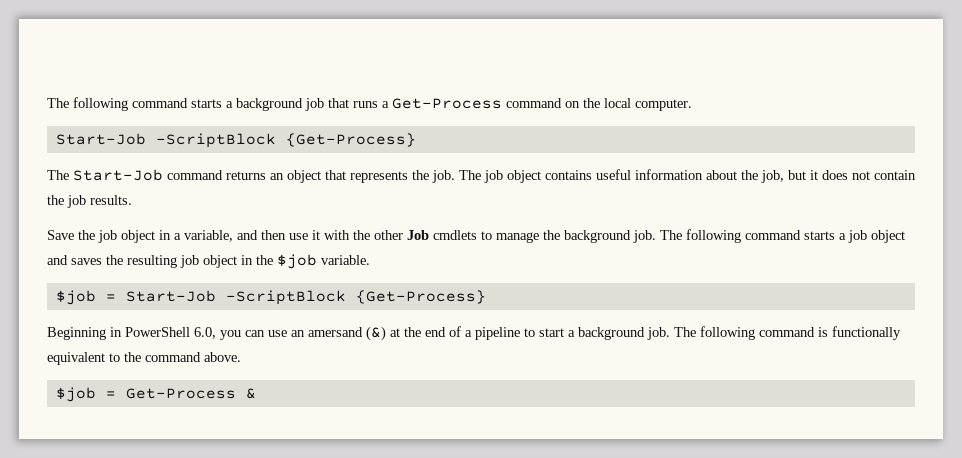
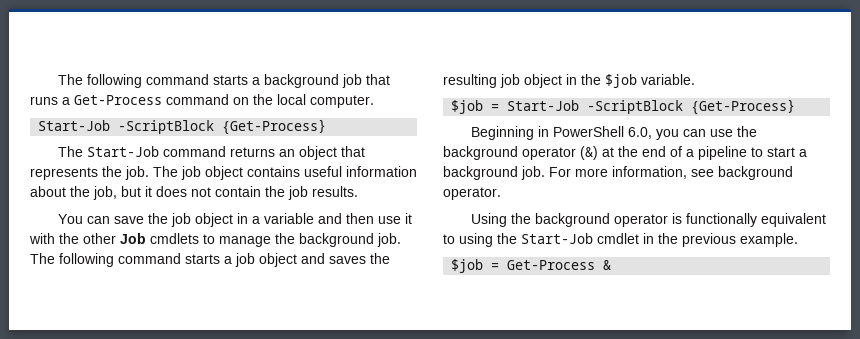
- Save the job object in a variable, and then use it with the other Job cmdlets to manage the background job.
+ You can save the job object in a variable and then use it with the other Job cmdlets to manage the background job.
- Beginning in PowerShell 6.0, you can use an amersand (&) at the end of a pipeline to start a background job.
+ Beginning in PowerShell 6.0, you can use the background operator (&) at the end of a pipeline to start a background job.
- The following command is functionally equivalent to the command above.
+ For more information, see background operator.
+ Using the background operator is functionally equivalent to using the Start-Job cmdlet in the previous example.

